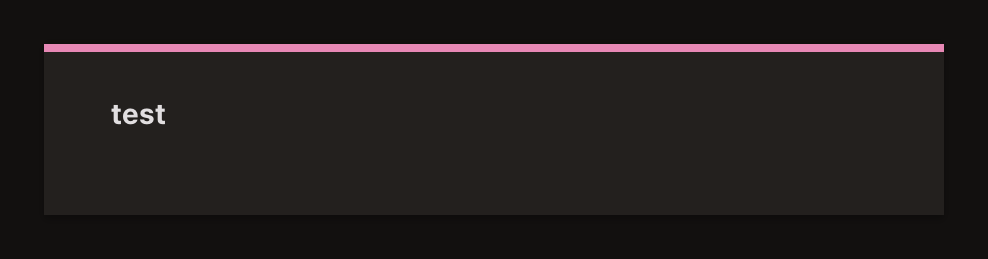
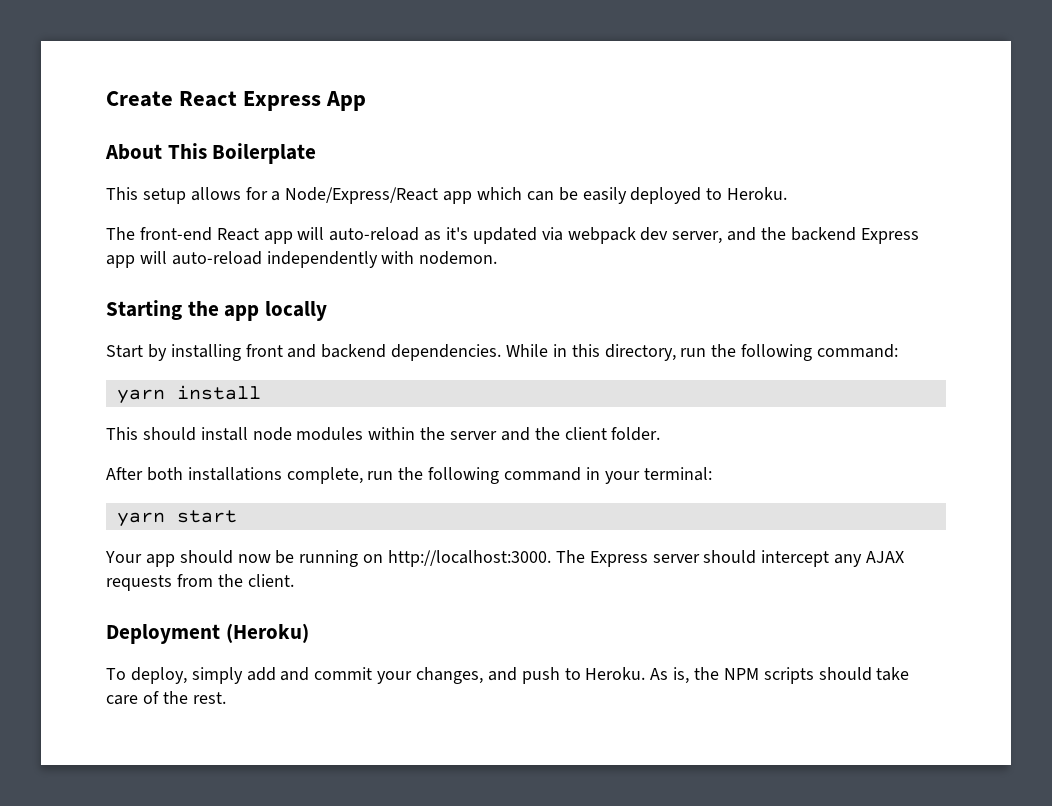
- test
+ Create React Express App
+ About This Boilerplate
+ This setup allows for a Node/Express/React app which can be easily deployed to Heroku.
+ The front-end React app will auto-reload as it's updated via webpack dev server, and the backend Express app will auto-reload independently with nodemon.
+ Starting the app locally
+ Start by installing front and backend dependencies. While in this directory, run the following command:
+ yarn install
+ This should install node modules within the server and the client folder.
+ After both installations complete, run the following command in your terminal:
+ yarn start
+ Your app should now be running on http://localhost:3000. The Express server should intercept any AJAX requests from the client.
+ Deployment (Heroku)
+ To deploy, simply add and commit your changes, and push to Heroku. As is, the NPM scripts should take care of the rest.

